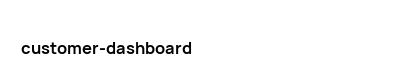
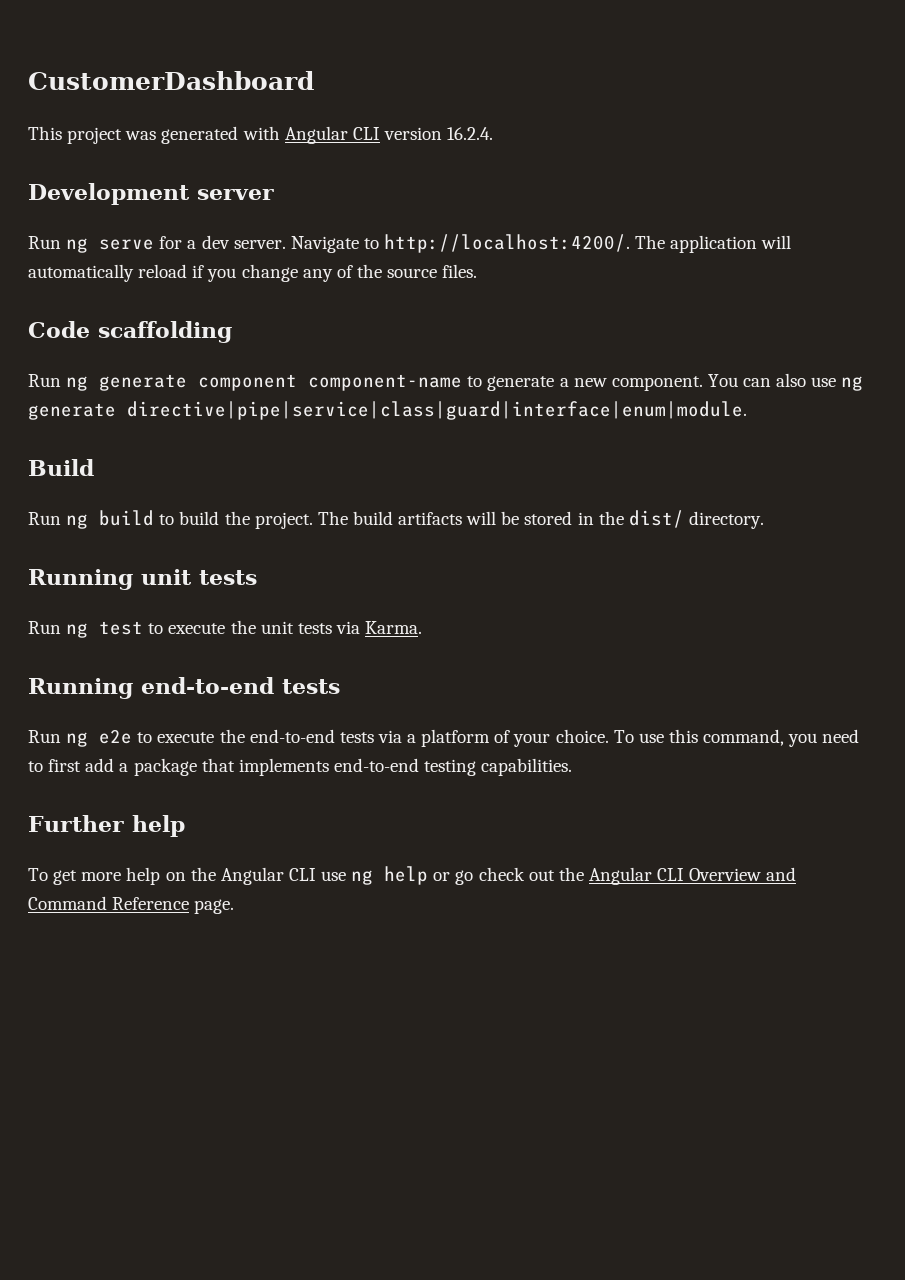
- customer-dashboard
+ CustomerDashboard
+ This project was generated with Angular CLI version 16.2.4.
+ Development server
+ Run ng serve for a dev server. Navigate to http://localhost:4200/. The application will automatically reload if you change any of the source files.
+ Code scaffolding
+ Run ng generate component component-name to generate a new component. You can also use ng generate directive|pipe|service|class|guard|interface|enum|module.
+ Build
+ Run ng build to build the project. The build artifacts will be stored in the dist/ directory.
+ Running unit tests
+ Run ng test to execute the unit tests via Karma.
+ Running end-to-end tests
+ Run ng e2e to execute the end-to-end tests via a platform of your choice. To use this command, you need to first add a package that implements end-to-end testing capabilities.
+ Further help
+ To get more help on the Angular CLI use ng help or go check out the Angular CLI Overview and Command Reference page.

